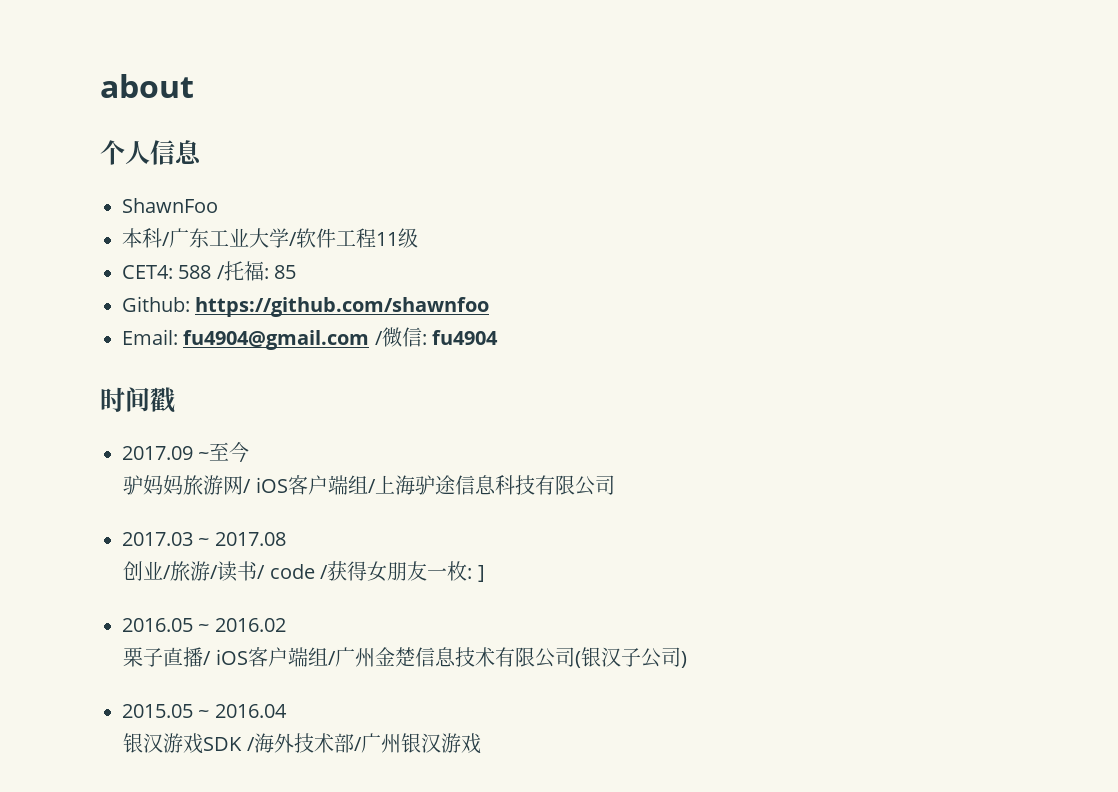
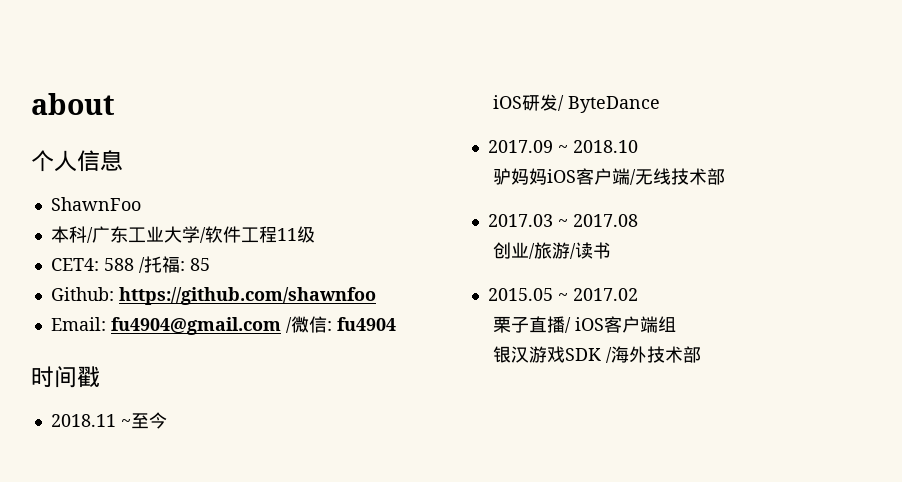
- 2017.09 ~至今
+ 2018.11 ~至今
- 驴妈妈旅游网/ iOS客户端组/上海驴途信息科技有限公司
+ iOS研发/ ByteDance
+ 2017.09 ~ 2018.10
+ 驴妈妈iOS客户端/无线技术部
- 创业/旅游/读书/ code /获得女朋友一枚: ]
- 2016.05 ~ 2016.02
+ 创业/旅游/读书
+ 2015.05 ~ 2017.02
- 栗子直播/ iOS客户端组/广州金楚信息技术有限公司(银汉子公司)
- 2015.05 ~ 2016.04
+ 栗子直播/ iOS客户端组
- 银汉游戏SDK /海外技术部/广州银汉游戏
+ 银汉游戏SDK /海外技术部

